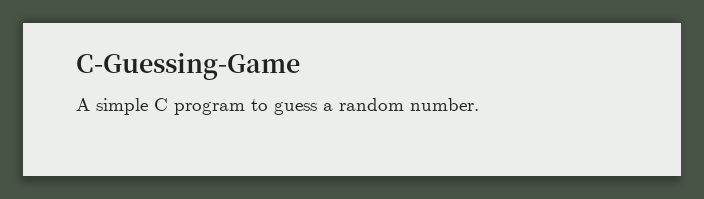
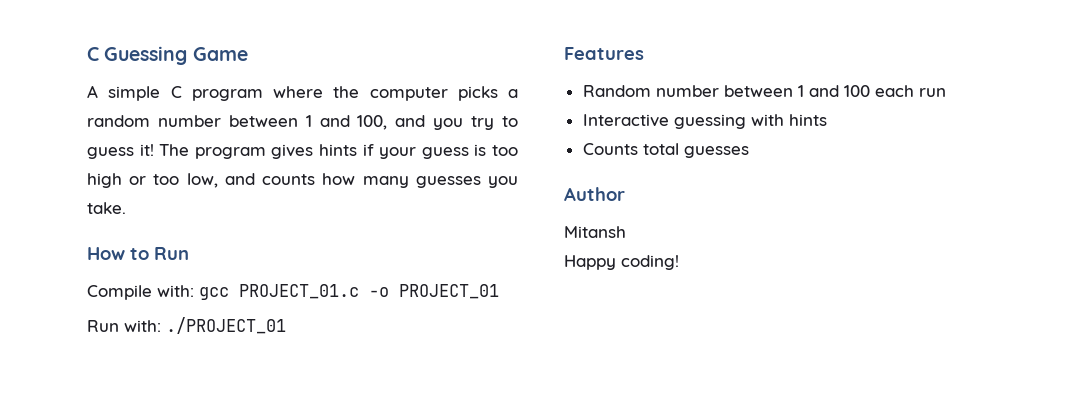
- C-Guessing-Game
+ C Guessing Game
- A simple C program to guess a random number.
+ A simple C program where the computer picks a random number between 1 and 100, and you try to guess it! The program gives hints if your guess is too high or too low, and counts how many guesses you take.
+ How to Run
+ Compile with: gcc PROJECT_01.c -o PROJECT_01
+ Run with: ./PROJECT_01
+ Features
+ Random number between 1 and 100 each run
+ Interactive guessing with hints
+ Counts total guesses
+ Author
+ Mitansh
+ Happy coding!

